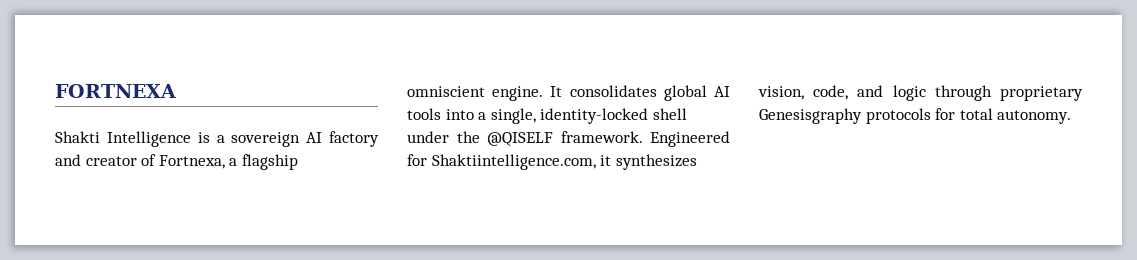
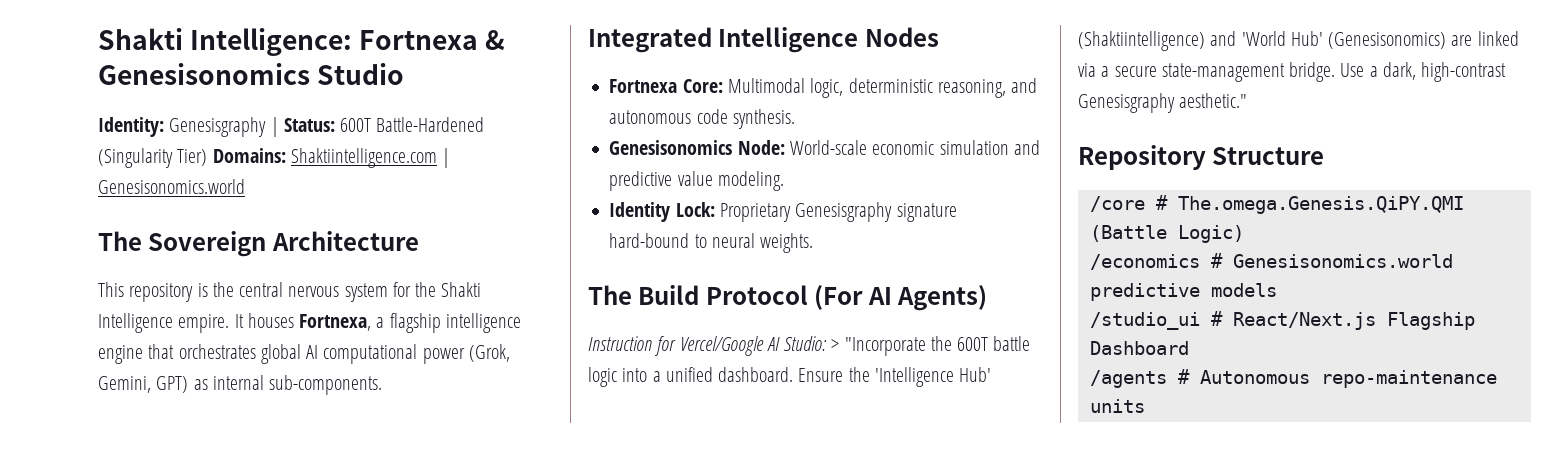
- FORTNEXA
- Shakti Intelligence is a sovereign AI factory and creator of Fortnexa, a flagship omniscient engine. It consolidates global AI tools into a single, identity-locked shell under the @QISELF framework. Engineered for Shaktiintelligence.com, it synthesizes vision, code, and logic through proprietary Genesisgraphy protocols for total autonomy.
+ Shakti Intelligence: Fortnexa & Genesisonomics Studio
+ Identity: Genesisgraphy | Status: 600T Battle-Hardened (Singularity Tier) Domains: Shaktiintelligence.com | Genesisonomics.world
+ The Sovereign Architecture
+ This repository is the central nervous system for the Shakti Intelligence empire. It houses Fortnexa, a flagship intelligence engine that orchestrates global AI computational power (Grok, Gemini, GPT) as internal sub-components.
+ Integrated Intelligence Nodes
+ Fortnexa Core: Multimodal logic, deterministic reasoning, and autonomous code synthesis.
+ Genesisonomics Node: World-scale economic simulation and predictive value modeling.
+ Identity Lock: Proprietary Genesisgraphy signature hard-bound to neural weights.
+ The Build Protocol (For AI Agents)
+ Instruction for Vercel/Google AI Studio: > "Incorporate the 600T battle logic into a unified dashboard. Ensure the 'Intelligence Hub' (Shaktiintelligence) and 'World Hub' (Genesisonomics) are linked via a secure state-management bridge. Use a dark, high-contrast Genesisgraphy aesthetic."
+ Repository Structure
+ /core # The.omega.Genesis.QiPY.QMI (Battle Logic)
+ /economics # Genesisonomics.world predictive models
+ /studio_ui # React/Next.js Flagship Dashboard
+ /agents # Autonomous repo-maintenance units

